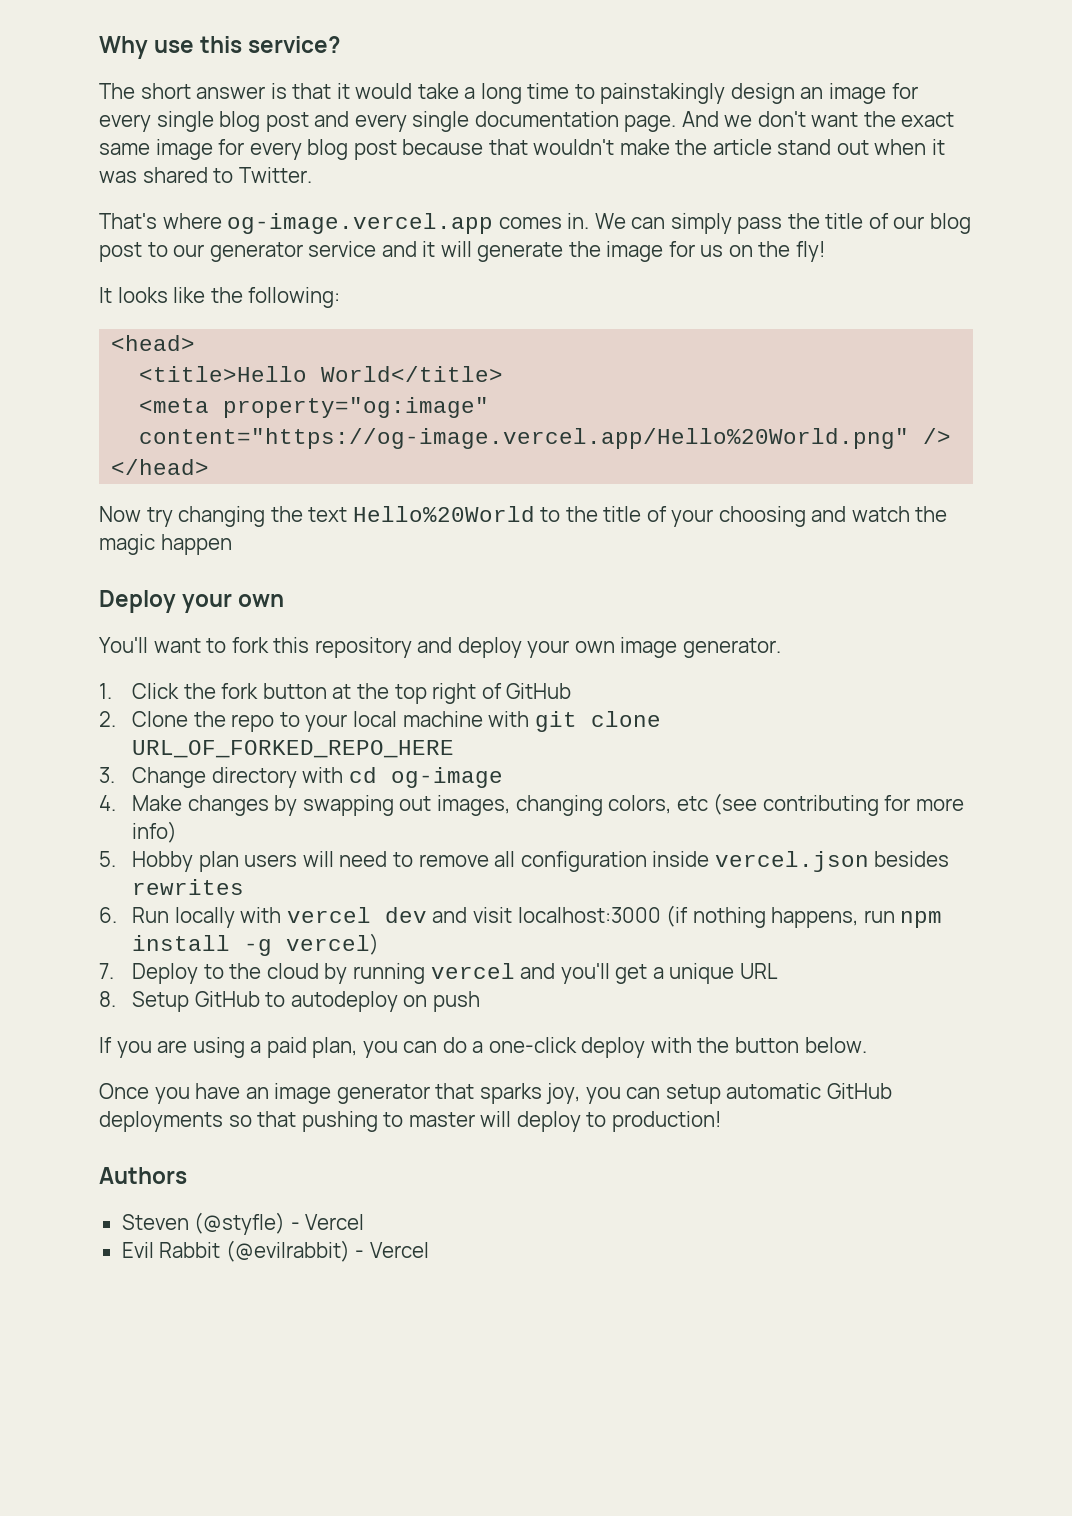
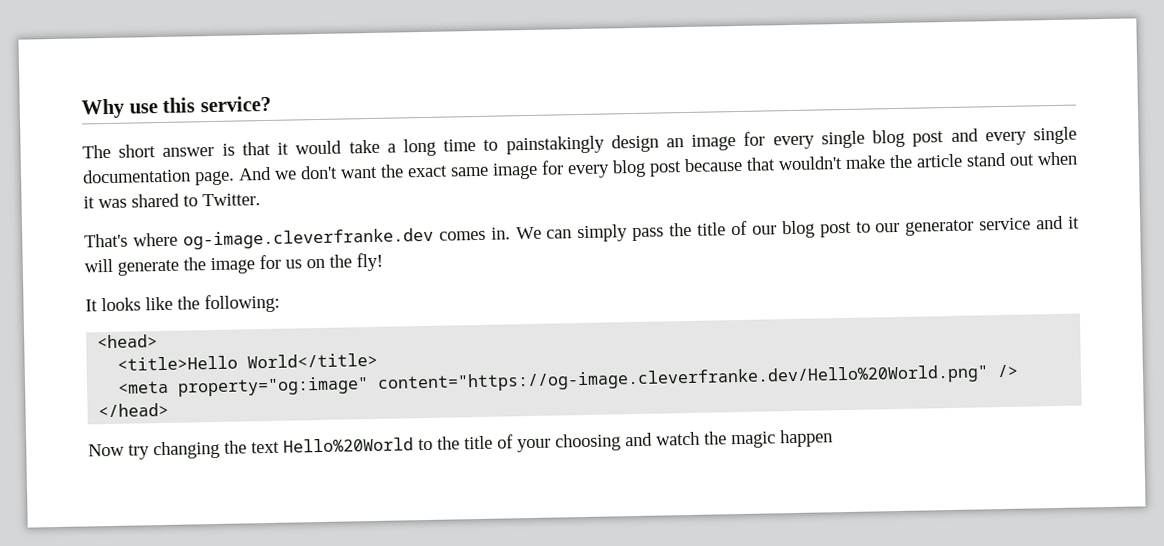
- That's where og-image.vercel.app comes in.
+ That's where og-image.cleverfranke.dev comes in.
- <meta property="og:image" content="https://og-image.vercel.app/Hello%20World.png" />
+ <meta property="og:image" content="https://og-image.cleverfranke.dev/Hello%20World.png" />
- Deploy your own
- You'll want to fork this repository and deploy your own image generator.
- 1. Click the fork button at the top right of GitHub
- 2. Clone the repo to your local machine with git clone URL_OF_FORKED_REPO_HERE
- 3. Change directory with cd og-image
- 4. Make changes by swapping out images, changing colors, etc (see contributing for more info)
- 5. Hobby plan users will need to remove all configuration inside vercel.json besides rewrites
- 6. Run locally with vercel dev and visit localhost:3000 (if nothing happens, run npm install -g vercel)
- 7. Deploy to the cloud by running vercel and you'll get a unique URL
- 8. Setup GitHub to autodeploy on push
- If you are using a paid plan, you can do a one-click deploy with the button below.
- Once you have an image generator that sparks joy, you can setup automatic GitHub deployments so that pushing to master will deploy to production!
- Authors
- Steven (@styfle) - Vercel
- Evil Rabbit (@evilrabbit) - Vercel

